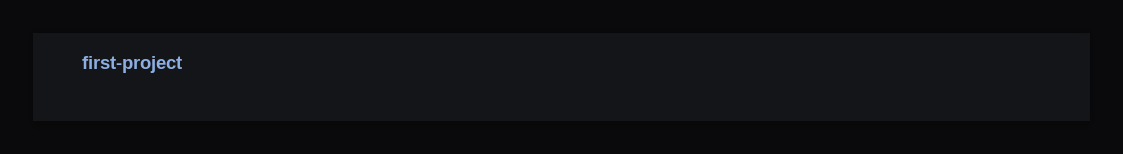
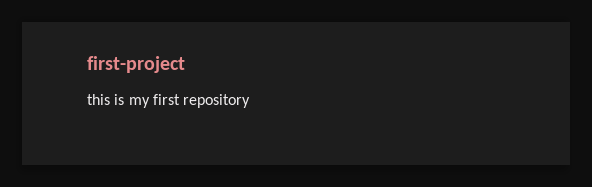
+ this is my first repository

